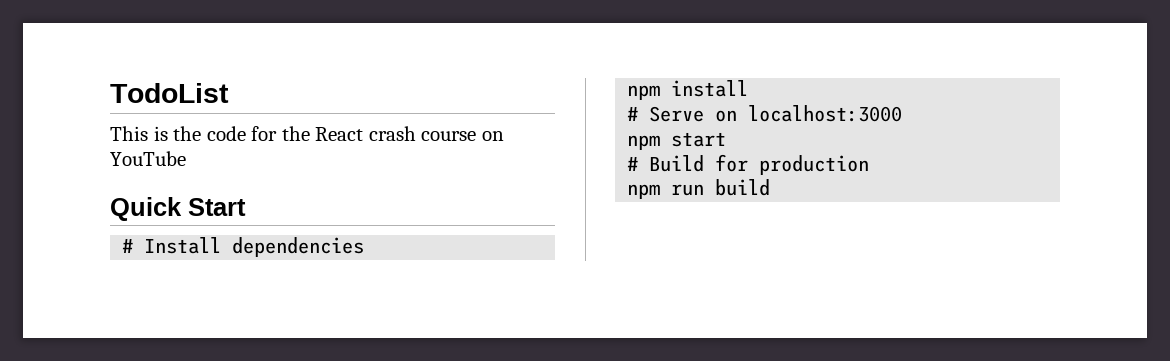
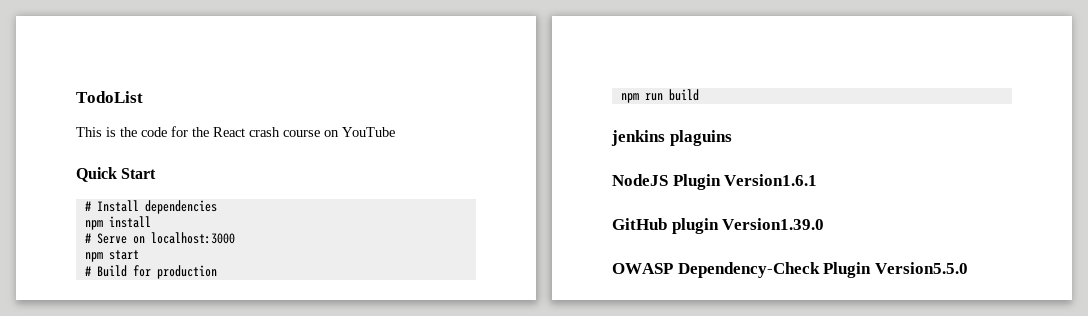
+ jenkins plaguins
+ NodeJS Plugin Version1.6.1
+ GitHub plugin Version1.39.0
+ OWASP Dependency-Check Plugin Version5.5.0

